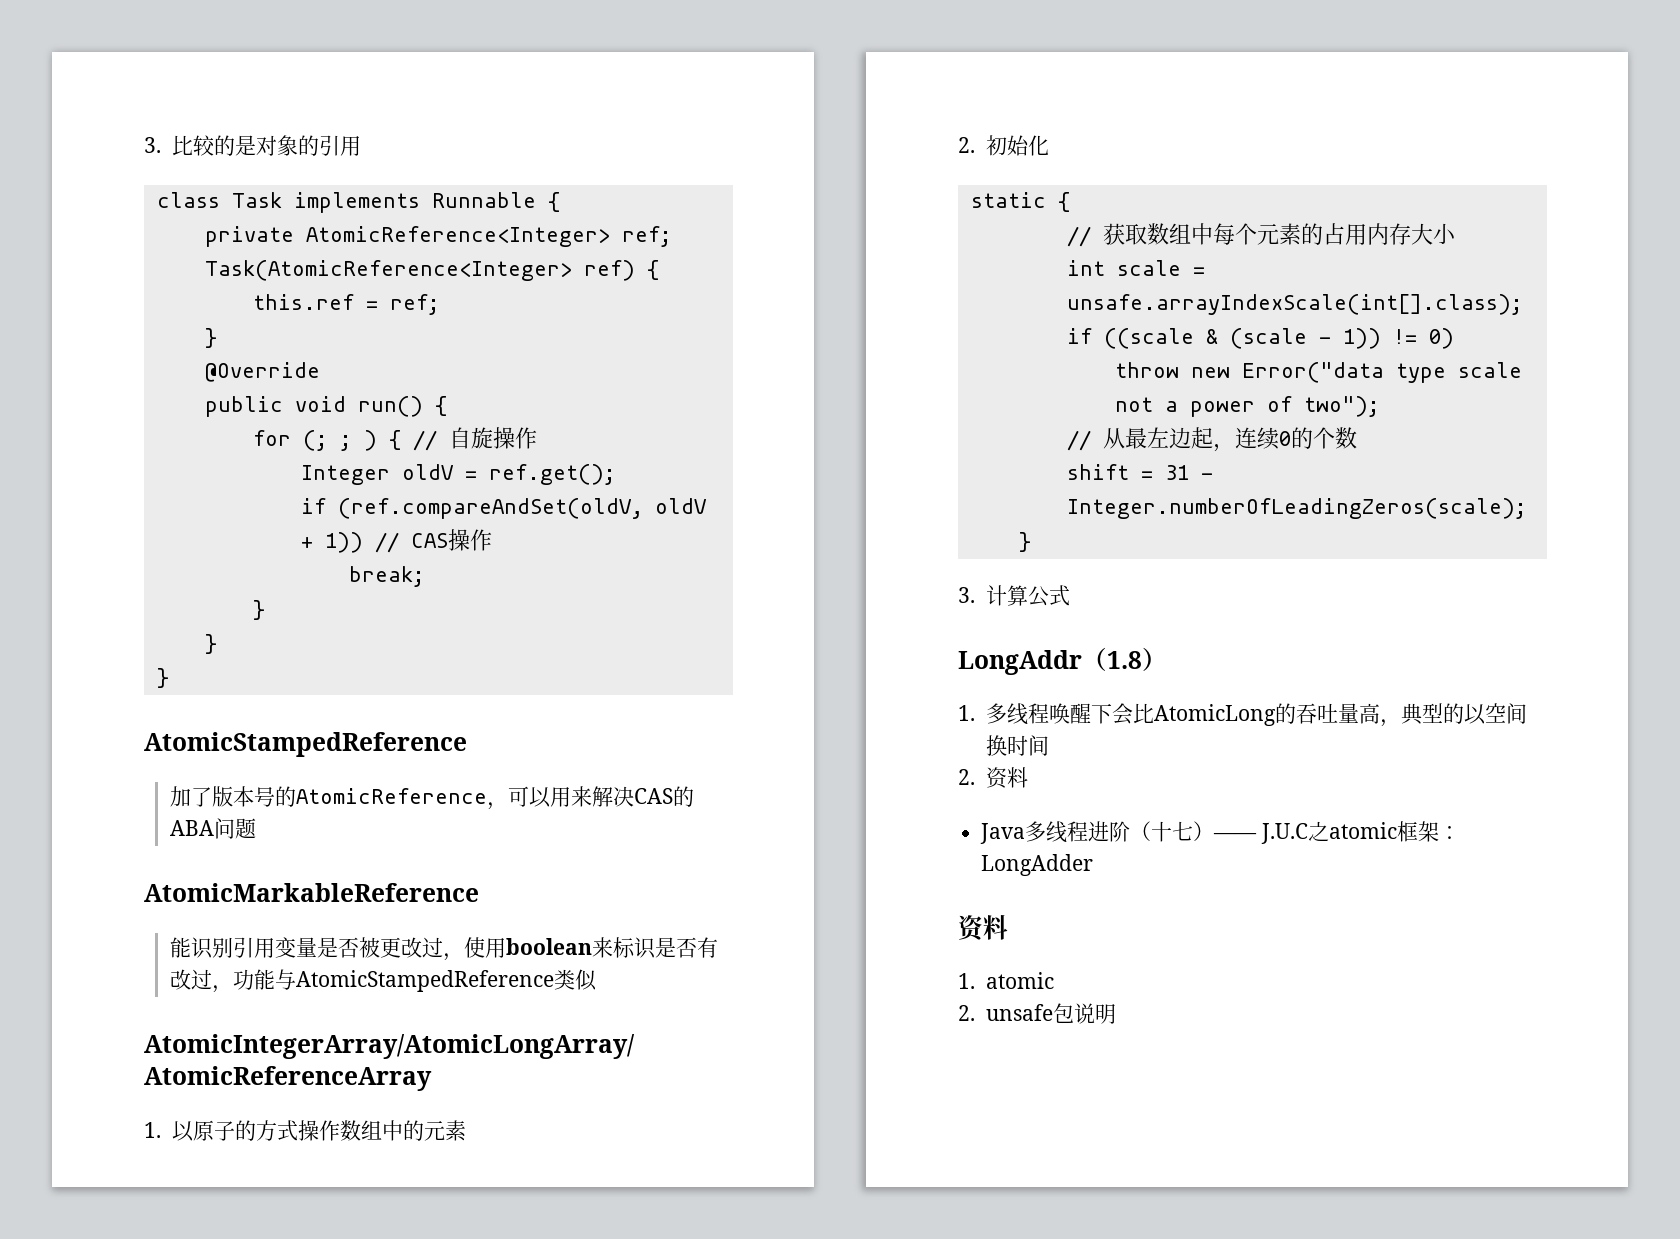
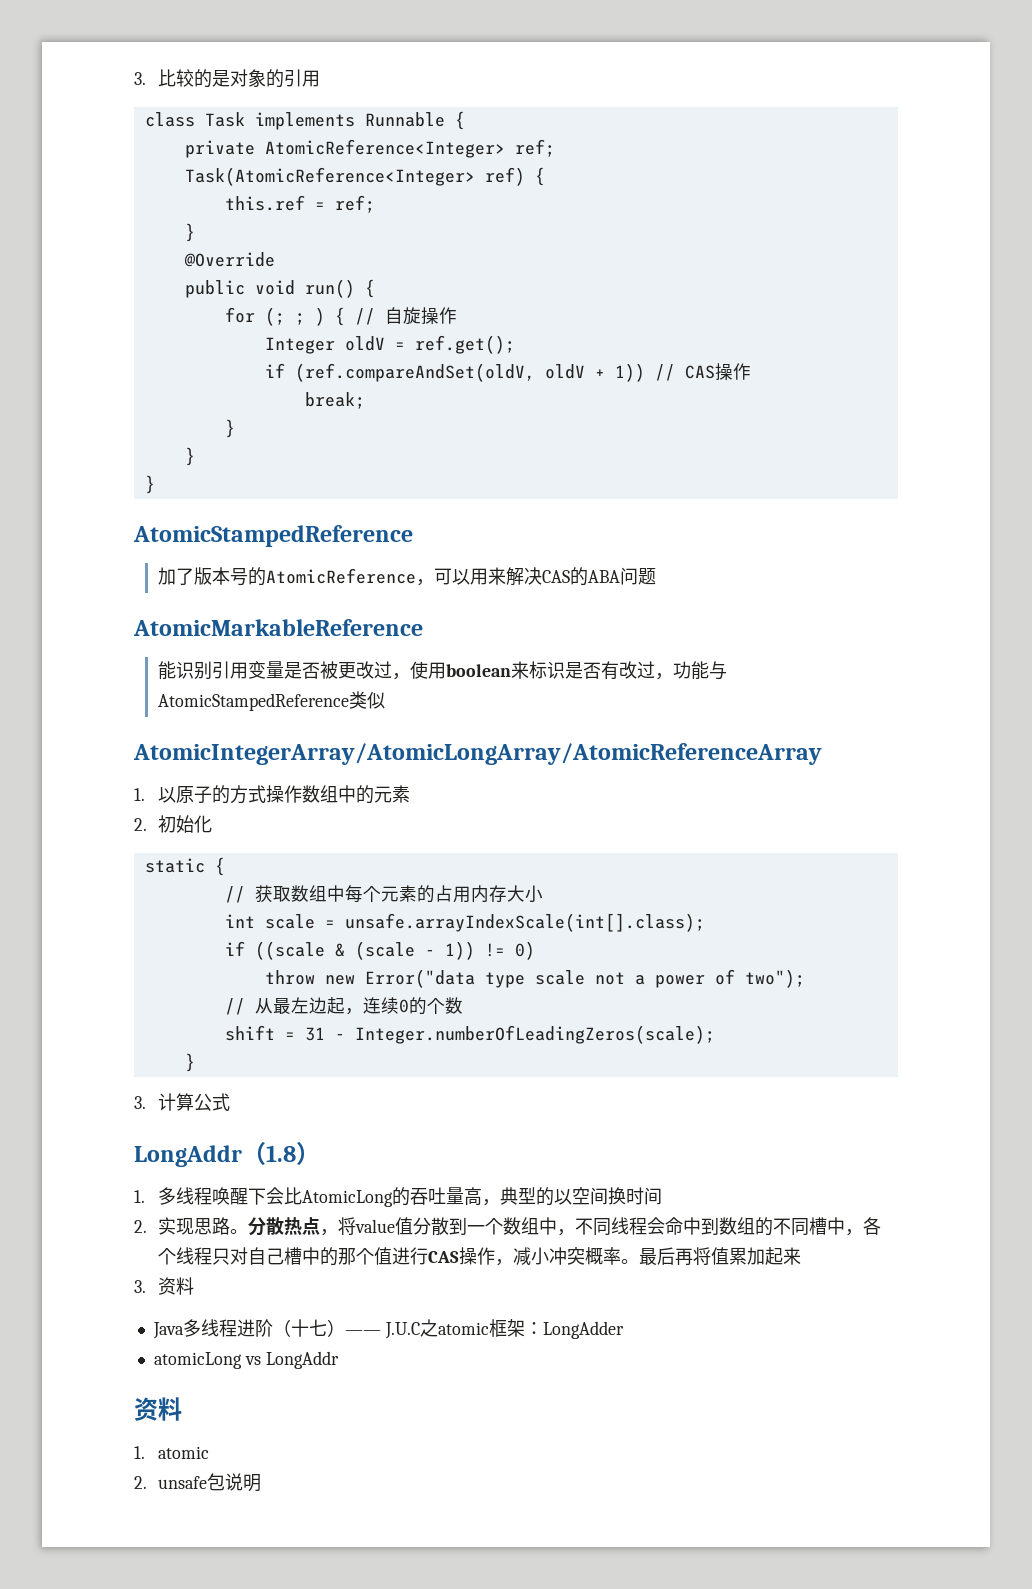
- 2.资料
+ 2.实现思路。分散热点，将value值分散到一个数组中，不同线程会命中到数组的不同槽中，各个线程只对自己槽中的那个值进行CAS操作，减小冲突概率。最后再将值累加起来
+ 3.资料
+ atomicLong vs LongAddr

